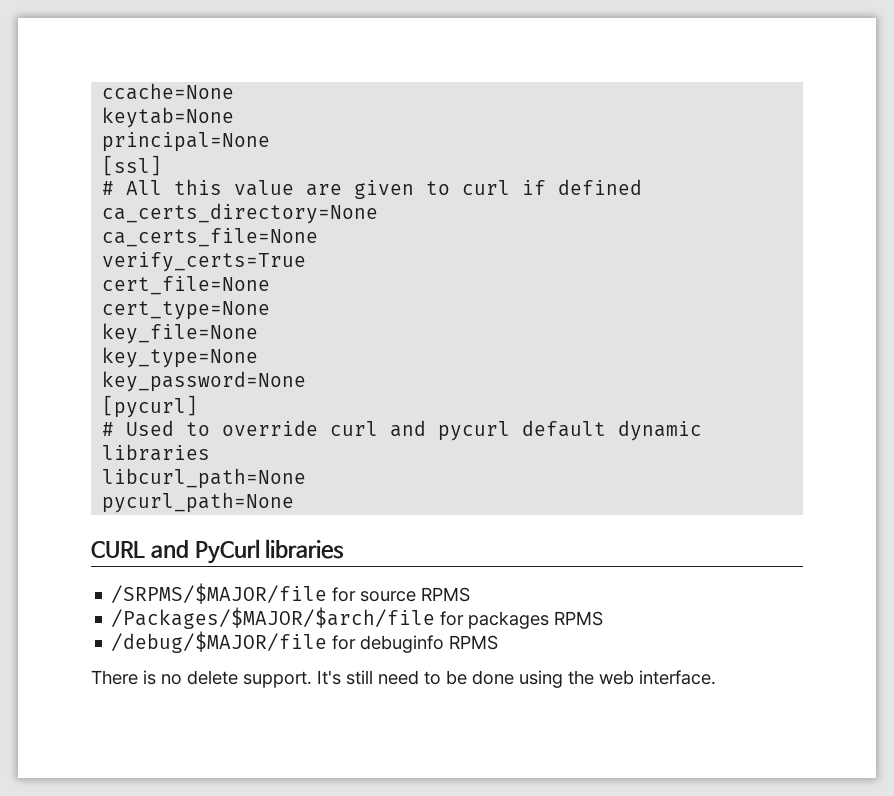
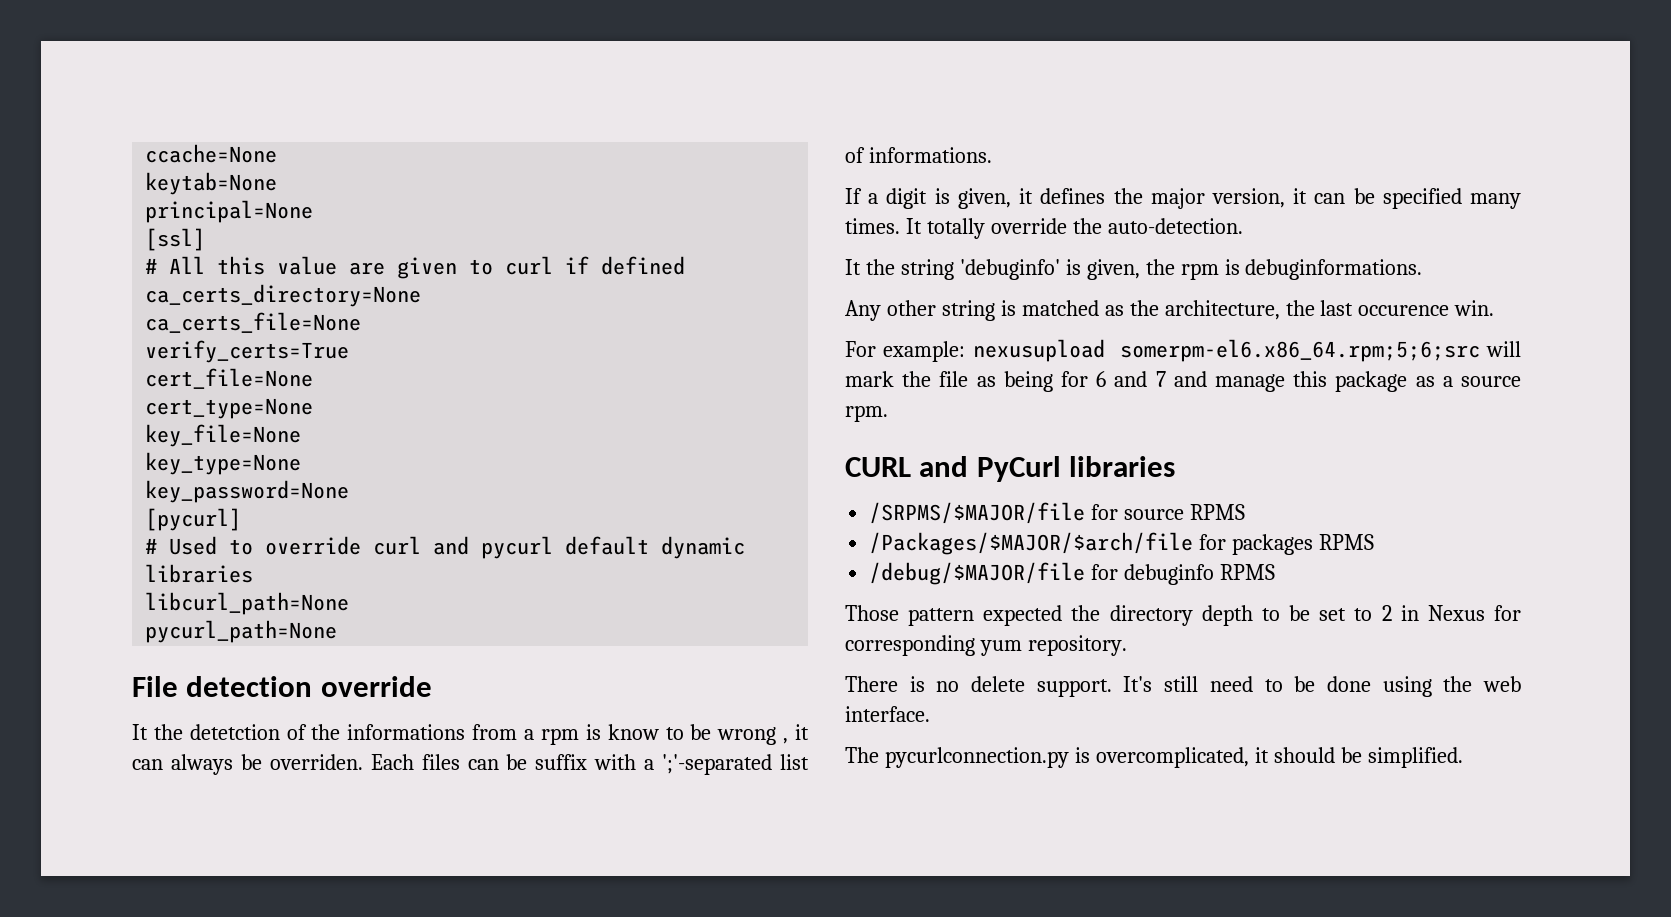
+ File detection override
+ It the detetction of the informations from a rpm is know to be wrong , it can always be overriden. Each files can be suffix with a ';'-separated list of informations.
+ If a digit is given, it defines the major version, it can be specified many times. It totally override the auto-detection.
+ It the string 'debuginfo' is given, the rpm is debuginformations.
+ Any other string is matched as the architecture, the last occurence win.
+ For example: nexusupload somerpm-el6.x86_64.rpm;5;6;src will mark the file as being for 6 and 7 and manage this package as a source rpm.
+ Those pattern expected the directory depth to be set to 2 in Nexus for corresponding yum repository.
+ The pycurlconnection.py is overcomplicated, it should be simplified.

